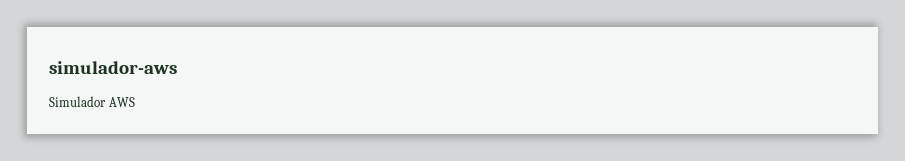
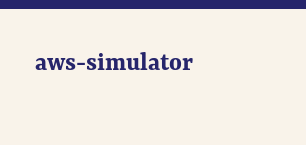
- simulador-aws
- Simulador AWS
+ aws-simulator

